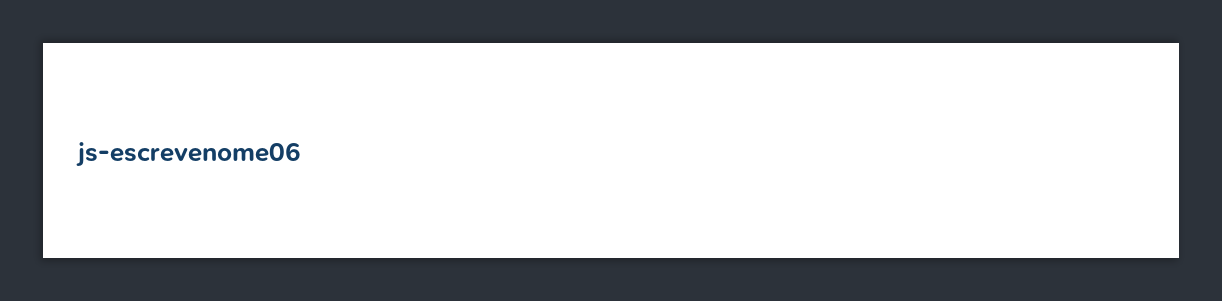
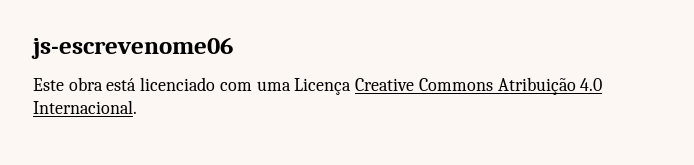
+ Este obra está licenciado com uma Licença Creative Commons Atribuição 4.0 Internacional.

